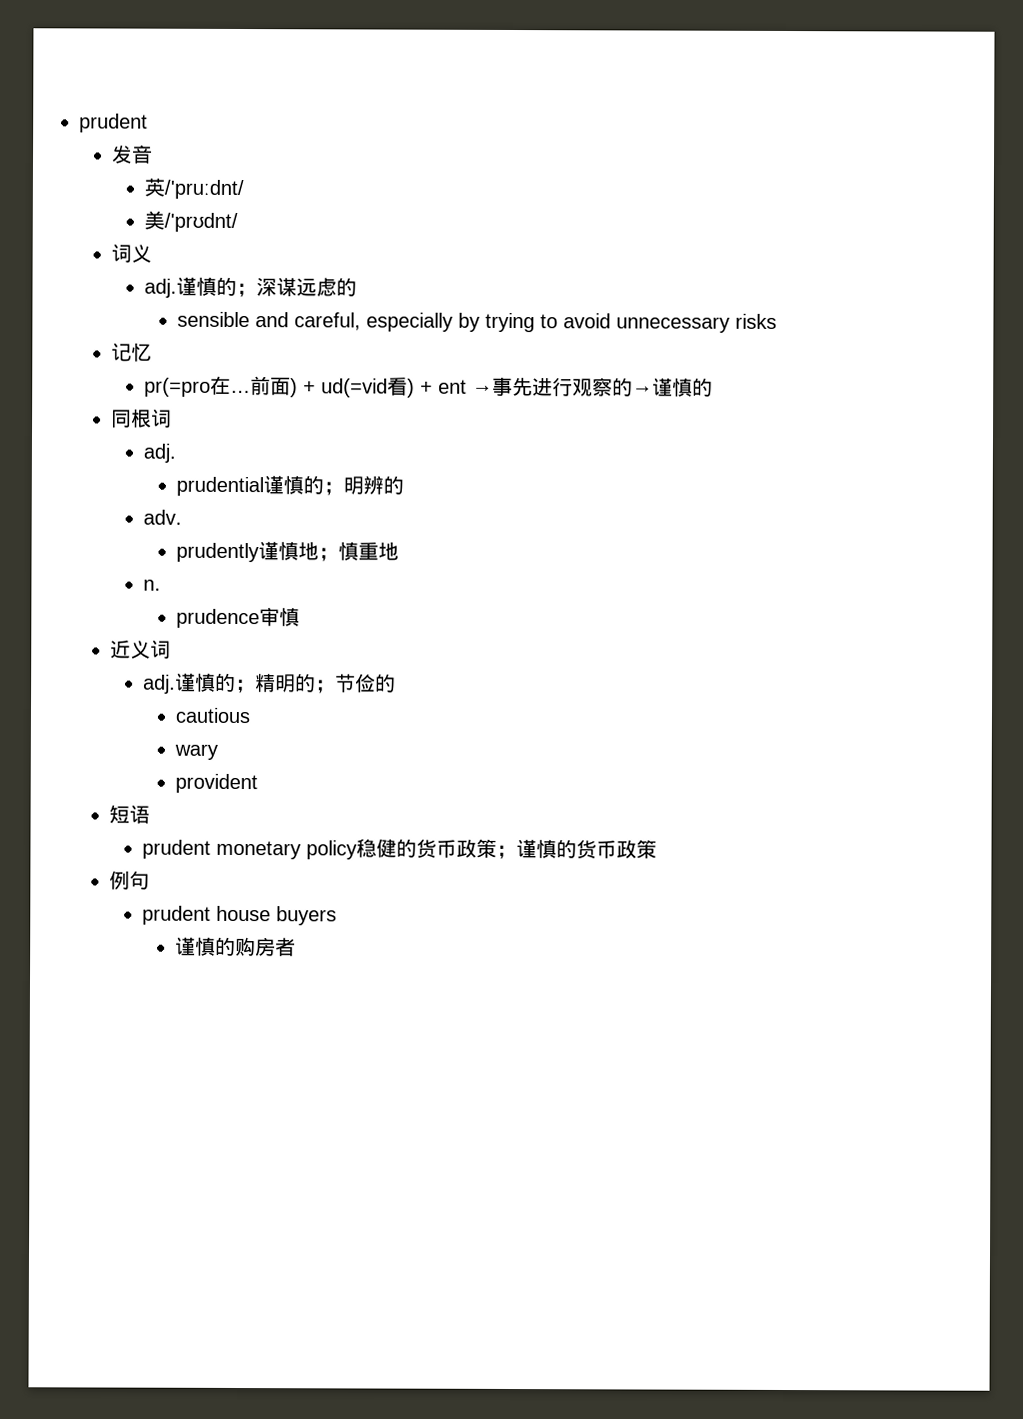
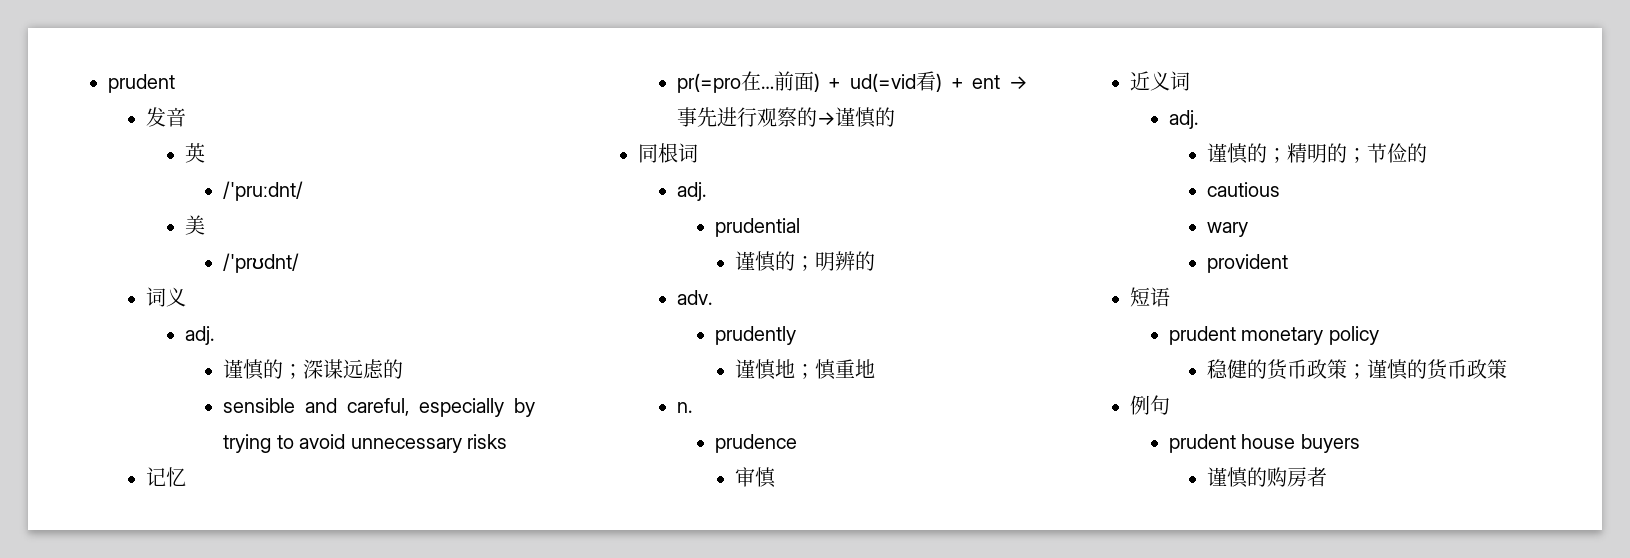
- 英/'pruːdnt/
+ 英
+ /'pruːdnt/
- 美/'prʊdnt/
+ 美
+ /'prʊdnt/
  词义
- adj.谨慎的；深谋远虑的
+ adj.
+ 谨慎的；深谋远虑的
- prudential谨慎的；明辨的
+ prudential
+ 谨慎的；明辨的
- prudently谨慎地；慎重地
+ prudently
+ 谨慎地；慎重地
- prudence审慎
+ prudence
+ 审慎
  近义词
- adj.谨慎的；精明的；节俭的
+ adj.
+ 谨慎的；精明的；节俭的
- prudent monetary policy稳健的货币政策；谨慎的货币政策
+ prudent monetary policy
+ 稳健的货币政策；谨慎的货币政策

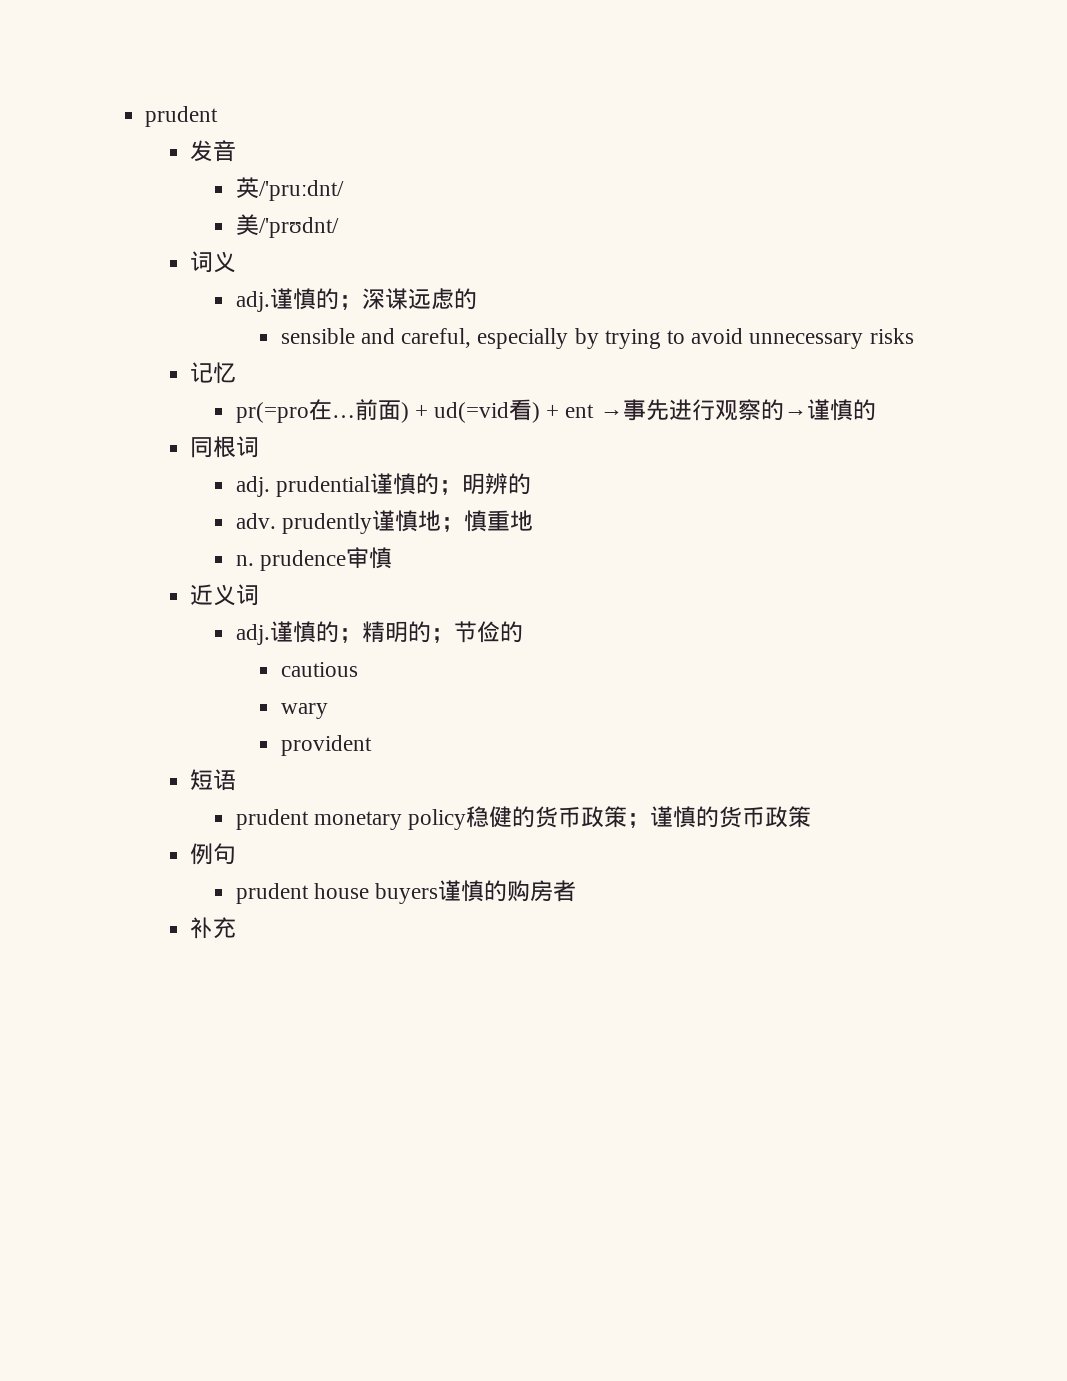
- 英
- /'pruːdnt/
+ 英/'pruːdnt/
- 美
- /'prʊdnt/
+ 美/'prʊdnt/
  词义
- adj.
- 谨慎的；深谋远虑的
+ adj.谨慎的；深谋远虑的
  同根词
- adj.
- prudential
- 谨慎的；明辨的
+ adj. prudential谨慎的；明辨的
- adv.
- prudently
- 谨慎地；慎重地
+ adv. prudently谨慎地；慎重地
- n.
- prudence
- 审慎
+ n. prudence审慎
  近义词
- adj.
- 谨慎的；精明的；节俭的
+ adj.谨慎的；精明的；节俭的
- prudent monetary policy
- 稳健的货币政策；谨慎的货币政策
+ prudent monetary policy稳健的货币政策；谨慎的货币政策
- prudent house buyers
- 谨慎的购房者
+ prudent house buyers谨慎的购房者
+ 补充

